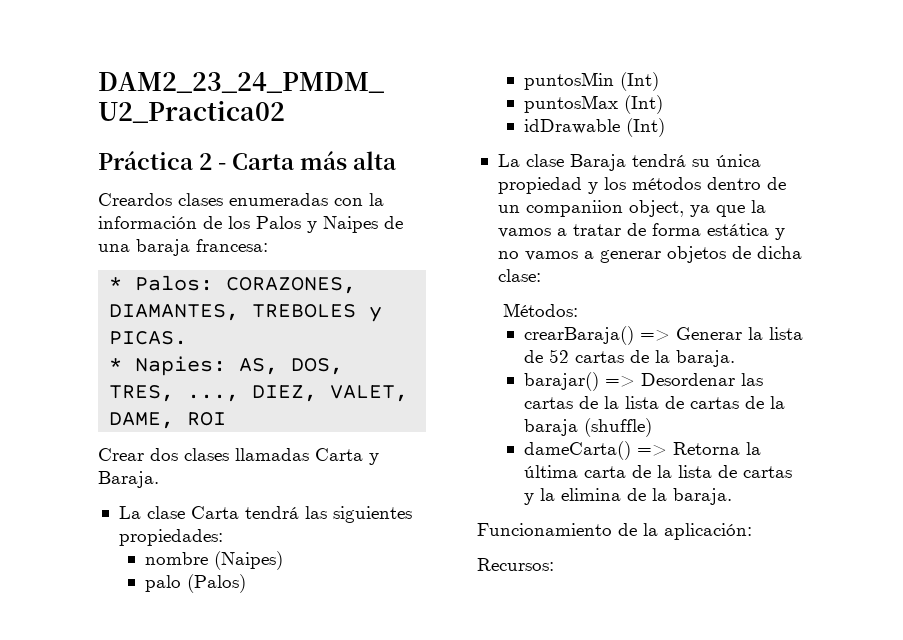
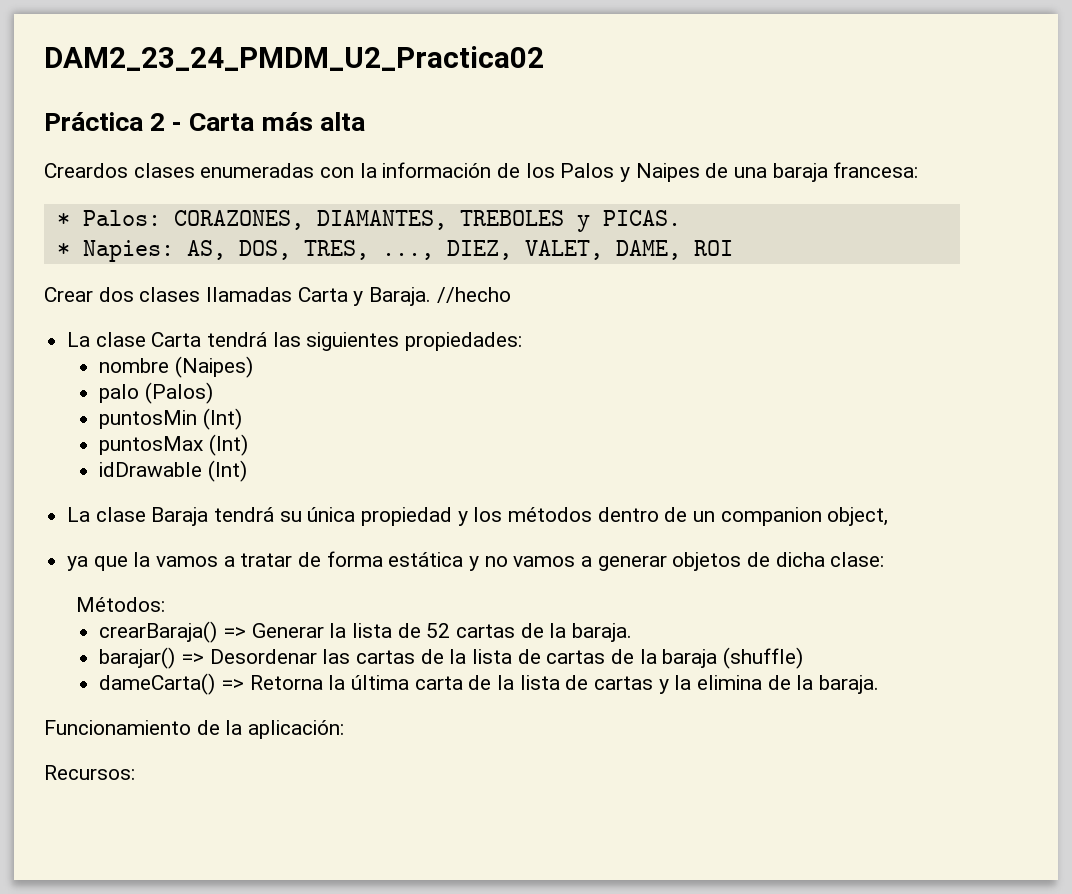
+ //hecho
- La clase Baraja tendrá su única propiedad y los métodos dentro de un companiion object, ya que la vamos a tratar de forma estática y no vamos a generar objetos de dicha clase:
+ La clase Baraja tendrá su única propiedad y los métodos dentro de un companion object,
+ ya que la vamos a tratar de forma estática y no vamos a generar objetos de dicha clase:

